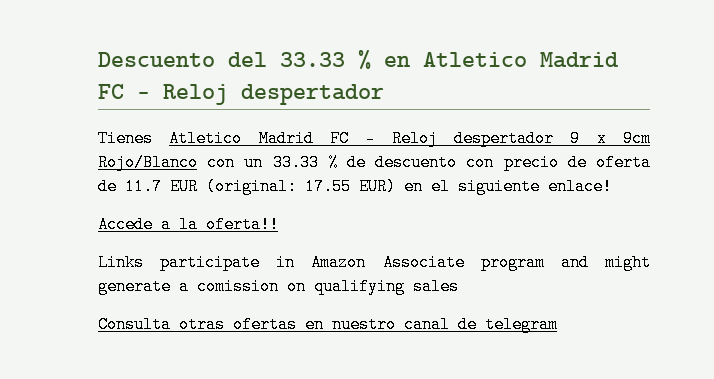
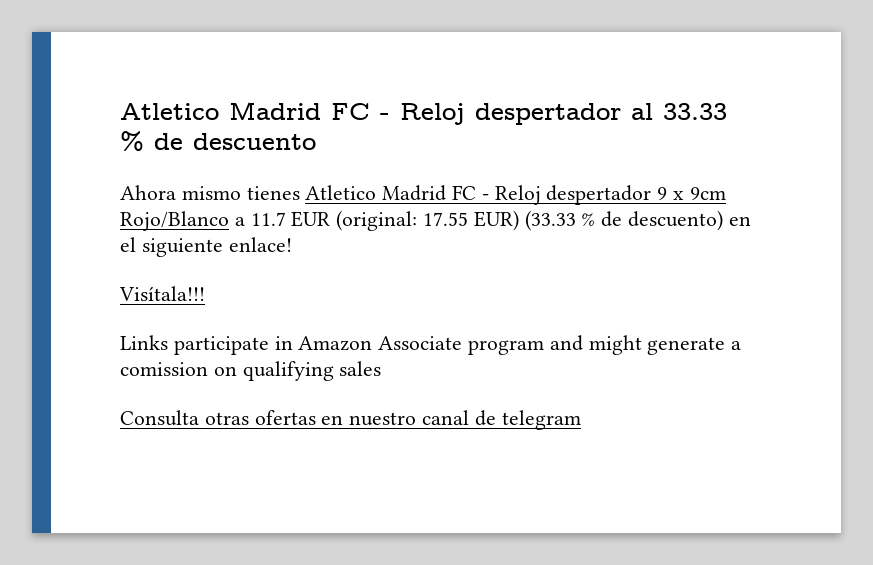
- Descuento del 33.33 % en Atletico Madrid FC - Reloj despertador
- Tienes Atletico Madrid FC - Reloj despertador 9 x 9cm Rojo/Blanco con un 33.33 % de descuento con precio de oferta de 11.7 EUR (original: 17.55 EUR) en el siguiente enlace!
+ Atletico Madrid FC - Reloj despertador al 33.33 % de descuento
+ Ahora mismo tienes Atletico Madrid FC - Reloj despertador 9 x 9cm Rojo/Blanco a 11.7 EUR (original: 17.55 EUR) (33.33 % de descuento) en el siguiente enlace!
- Accede a la oferta!!
+ Visítala!!!

